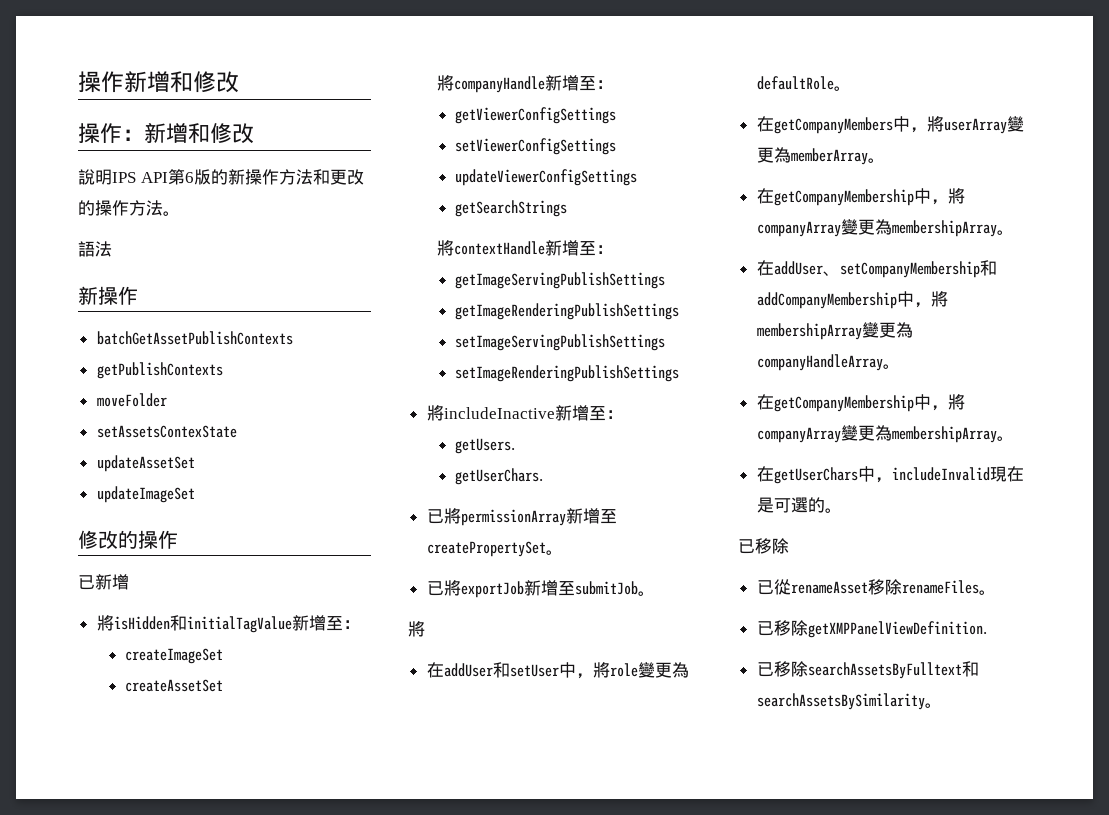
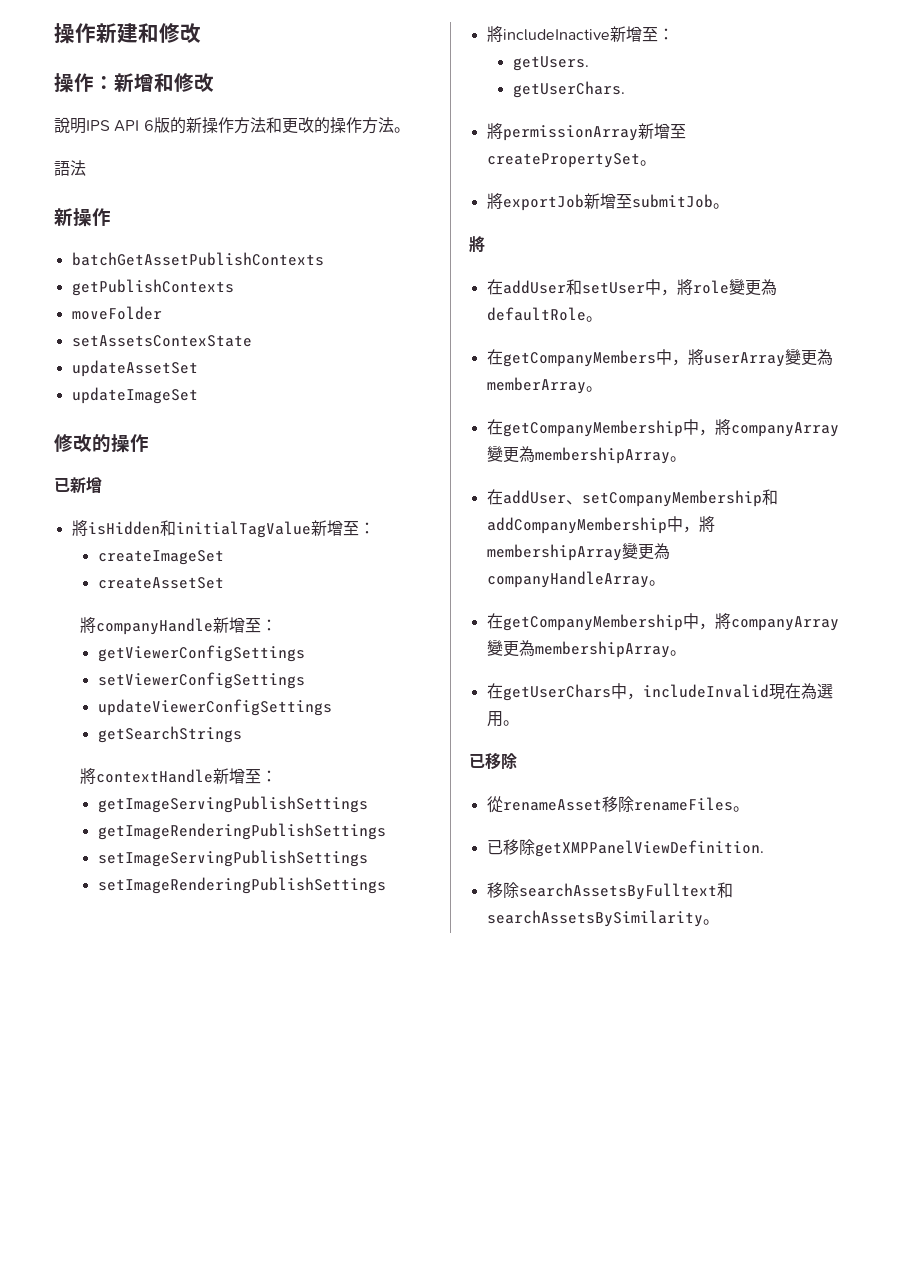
- 操作新增和修改
+ 操作新建和修改
- 說明IPS API第6版的新操作方法和更改的操作方法。
+ 說明IPS API 6版的新操作方法和更改的操作方法。
- 已將permissionArray新增至createPropertySet。
+ 將permissionArray新增至createPropertySet。
- 已將exportJob新增至submitJob。
+ 將exportJob新增至submitJob。
- 在getUserChars中，includeInvalid現在是可選的。
+ 在getUserChars中，includeInvalid現在為選用。
- 已從renameAsset移除renameFiles。
+ 從renameAsset移除renameFiles。
- 已移除searchAssetsByFulltext和searchAssetsBySimilarity。
+ 移除searchAssetsByFulltext和searchAssetsBySimilarity。

